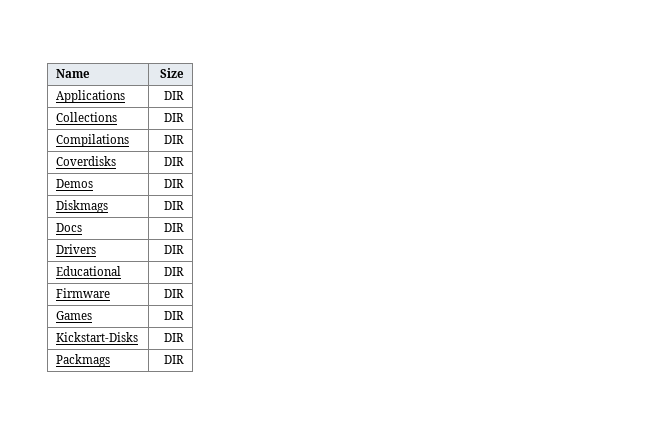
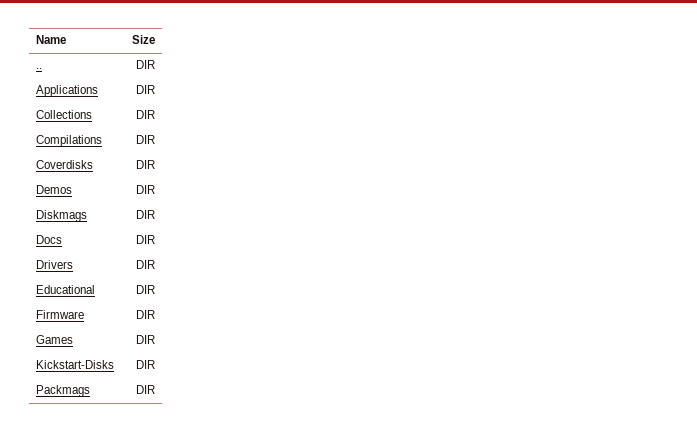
+ .. | DIR

